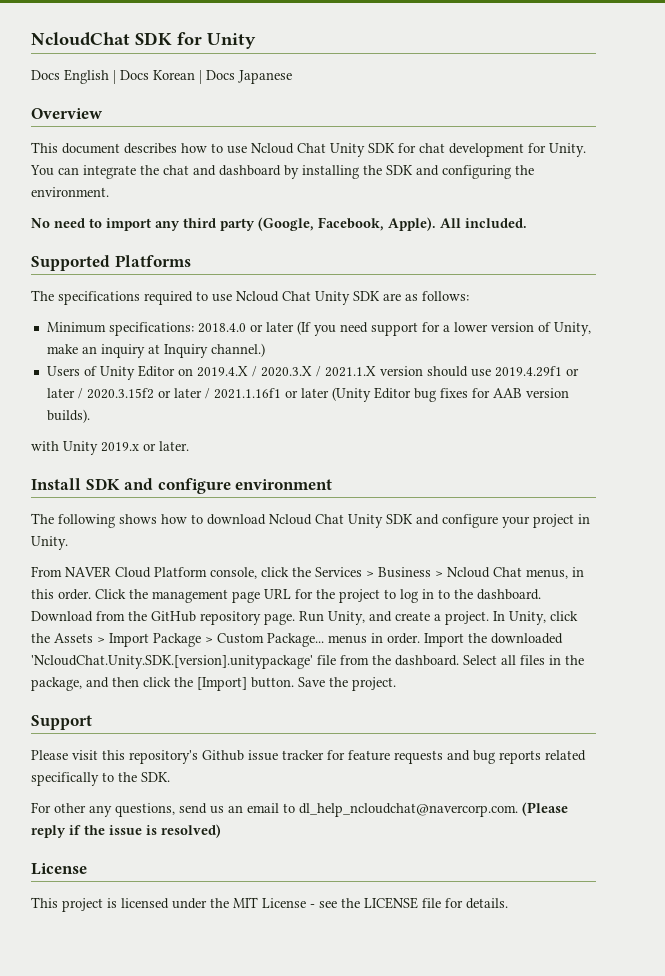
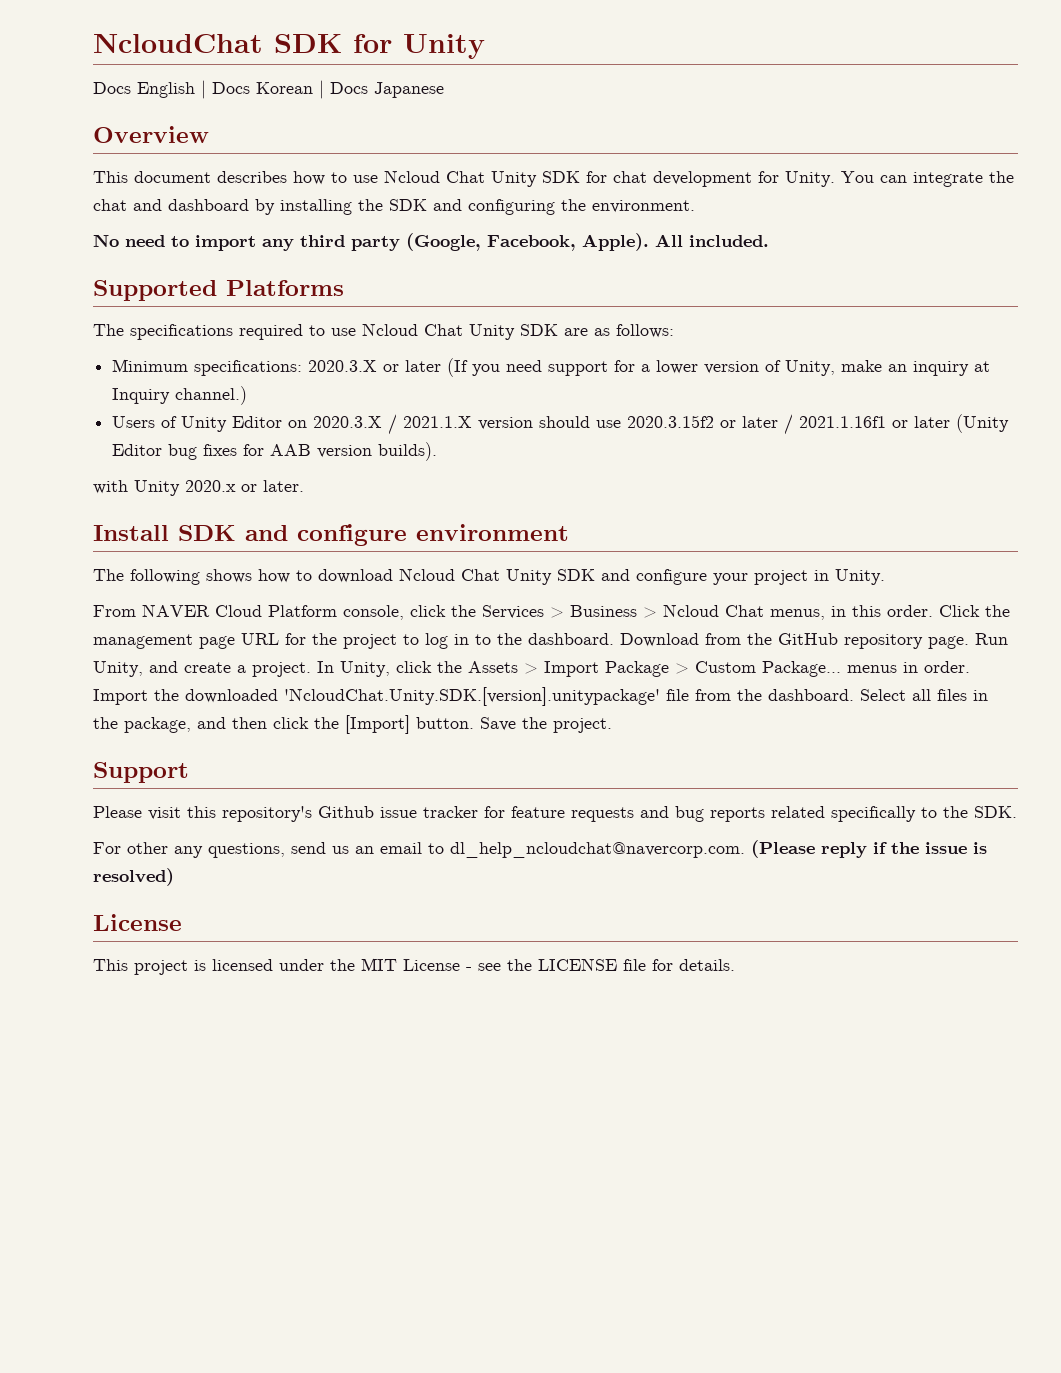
- Minimum specifications: 2018.4.0 or later (If you need support for a lower version of Unity, make an inquiry at Inquiry channel.)
+ Minimum specifications: 2020.3.X or later (If you need support for a lower version of Unity, make an inquiry at Inquiry channel.)
- Users of Unity Editor on 2019.4.X / 2020.3.X / 2021.1.X version should use 2019.4.29f1 or later / 2020.3.15f2 or later / 2021.1.16f1 or later (Unity Editor bug fixes for AAB version builds).
+ Users of Unity Editor on 2020.3.X / 2021.1.X version should use 2020.3.15f2 or later / 2021.1.16f1 or later (Unity Editor bug fixes for AAB version builds).
- with Unity 2019.x or later.
+ with Unity 2020.x or later.

